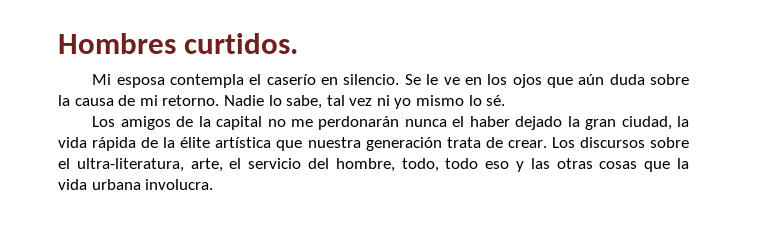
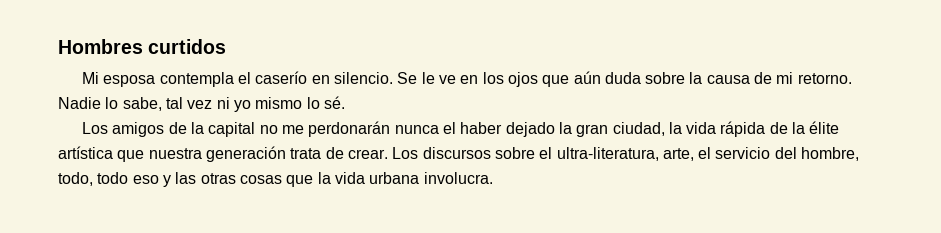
- Hombres curtidos.
+ Hombres curtidos

